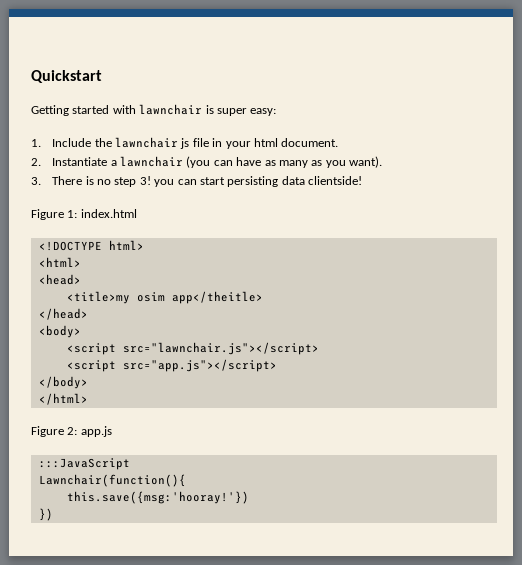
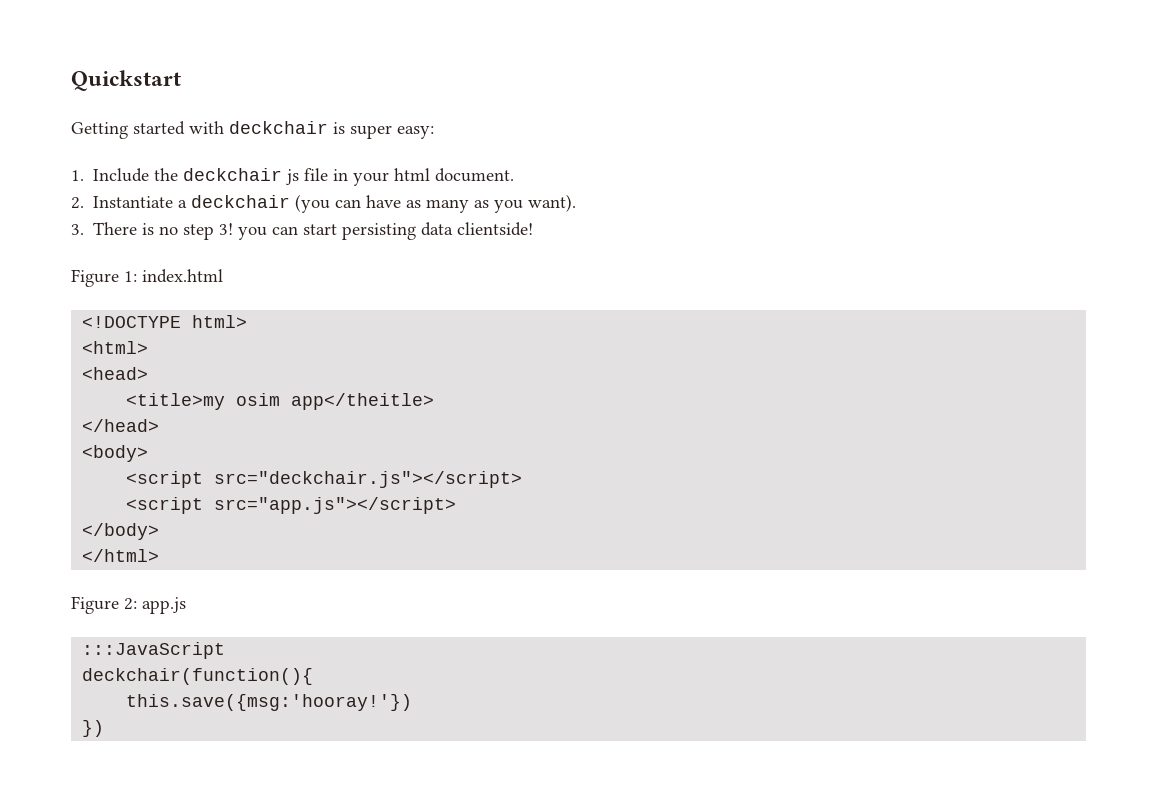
- Getting started with lawnchair is super easy:
+ Getting started with deckchair is super easy:
- 1. Include the lawnchair js file in your html document.
+ 1. Include the deckchair js file in your html document.
- 2. Instantiate a lawnchair (you can have as many as you want).
+ 2. Instantiate a deckchair (you can have as many as you want).
- <script src="lawnchair.js"></script>
+ <script src="deckchair.js"></script>
- Lawnchair(function(){
+ deckchair(function(){

